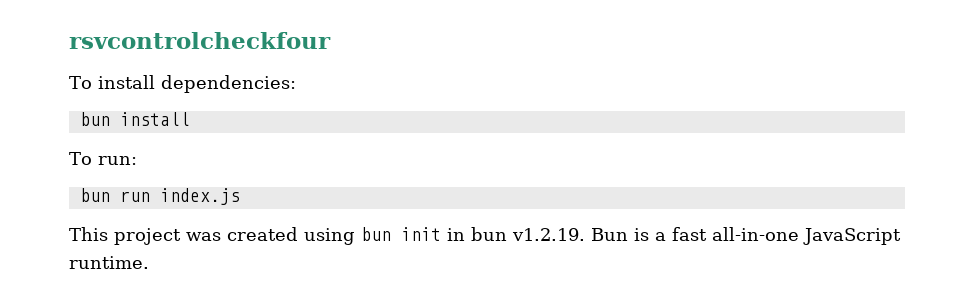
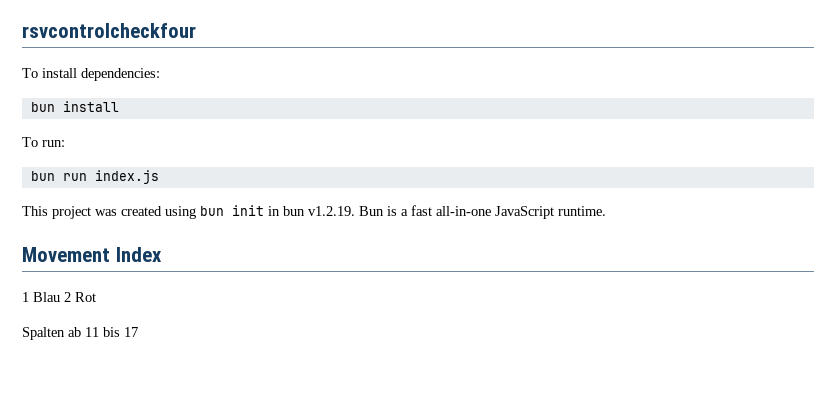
+ Movement Index
+ 1 Blau 2 Rot
+ Spalten ab 11 bis 17

